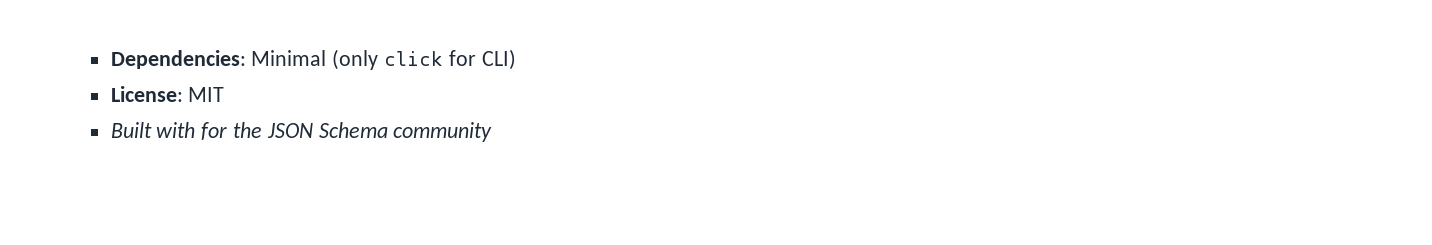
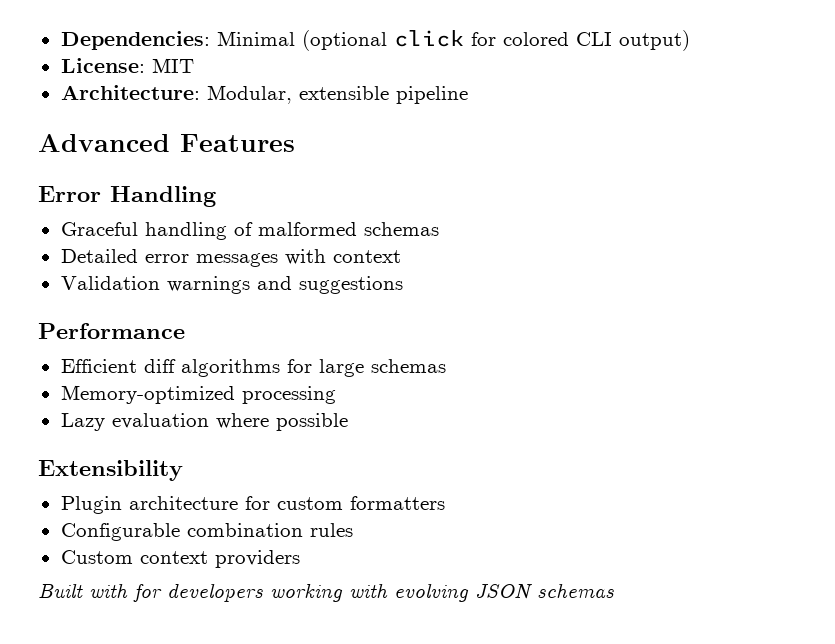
- Dependencies: Minimal (only click for CLI)
+ Dependencies: Minimal (optional click for colored CLI output)
- Built with for the JSON Schema community
+ Architecture: Modular, extensible pipeline
+ Advanced Features
+ Error Handling
+ Graceful handling of malformed schemas
+ Detailed error messages with context
+ Validation warnings and suggestions
+ Performance
+ Efficient diff algorithms for large schemas
+ Memory-optimized processing
+ Lazy evaluation where possible
+ Extensibility
+ Plugin architecture for custom formatters
+ Configurable combination rules
+ Custom context providers
+ Built with for developers working with evolving JSON schemas

